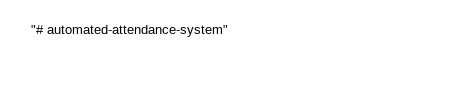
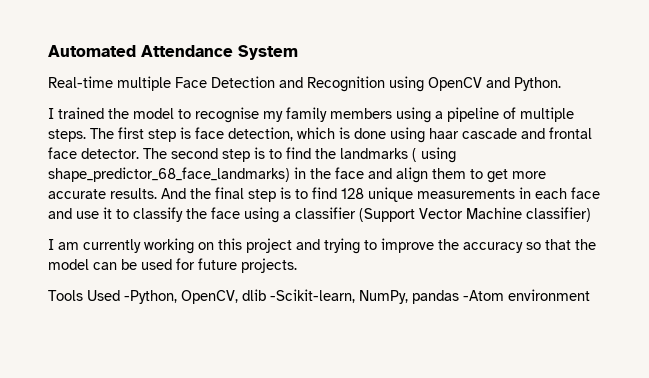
- "# automated-attendance-system"
+ Automated Attendance System
+ Real-time multiple Face Detection and Recognition using OpenCV and Python.
+ I trained the model to recognise my family members using a pipeline of multiple steps. The first step is face detection, which is done using haar cascade and frontal face detector. The second step is to find the landmarks ( using shape_predictor_68_face_landmarks) in the face and align them to get more accurate results. And the final step is to find 128 unique measurements in each face and use it to classify the face using a classifier (Support Vector Machine classifier)
+ I am currently working on this project and trying to improve the accuracy so that the model can be used for future projects.
+ Tools Used -Python, OpenCV, dlib -Scikit-learn, NumPy, pandas -Atom environment

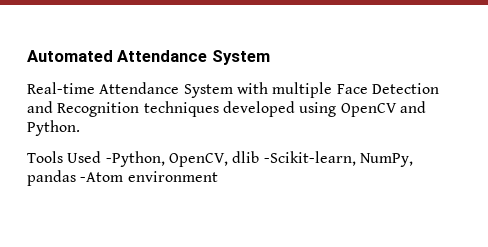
- Real-time multiple Face Detection and Recognition using OpenCV and Python.
+ Real-time Attendance System with multiple Face Detection and Recognition techniques developed using OpenCV and Python.
- I trained the model to recognise my family members using a pipeline of multiple steps. The first step is face detection, which is done using haar cascade and frontal face detector. The second step is to find the landmarks ( using shape_predictor_68_face_landmarks) in the face and align them to get more accurate results. And the final step is to find 128 unique measurements in each face and use it to classify the face using a classifier (Support Vector Machine classifier)
- I am currently working on this project and trying to improve the accuracy so that the model can be used for future projects.

